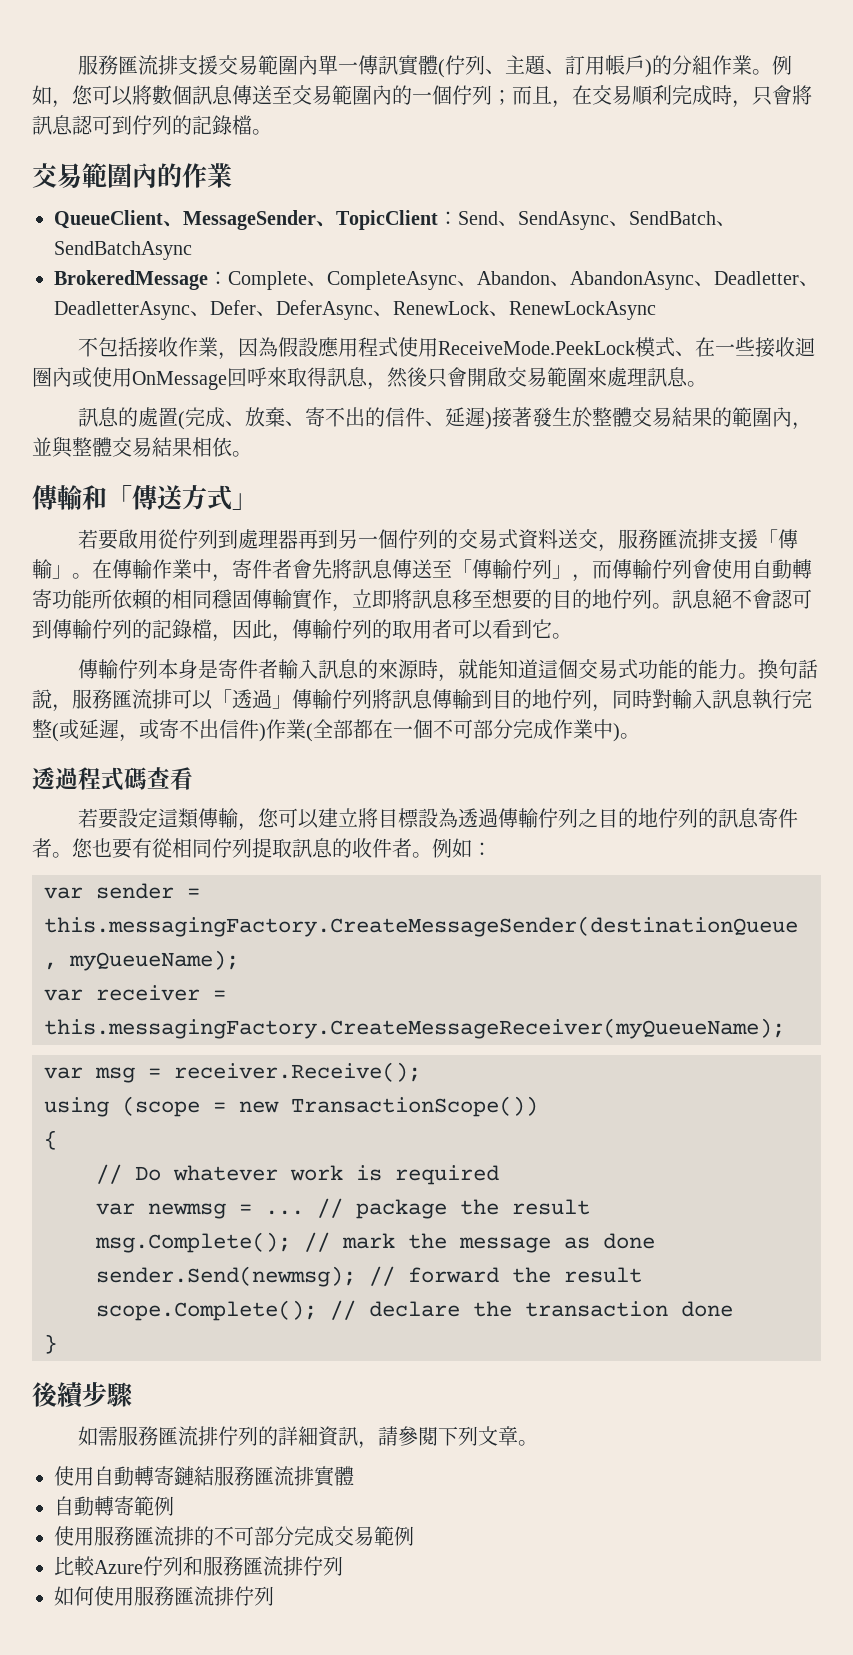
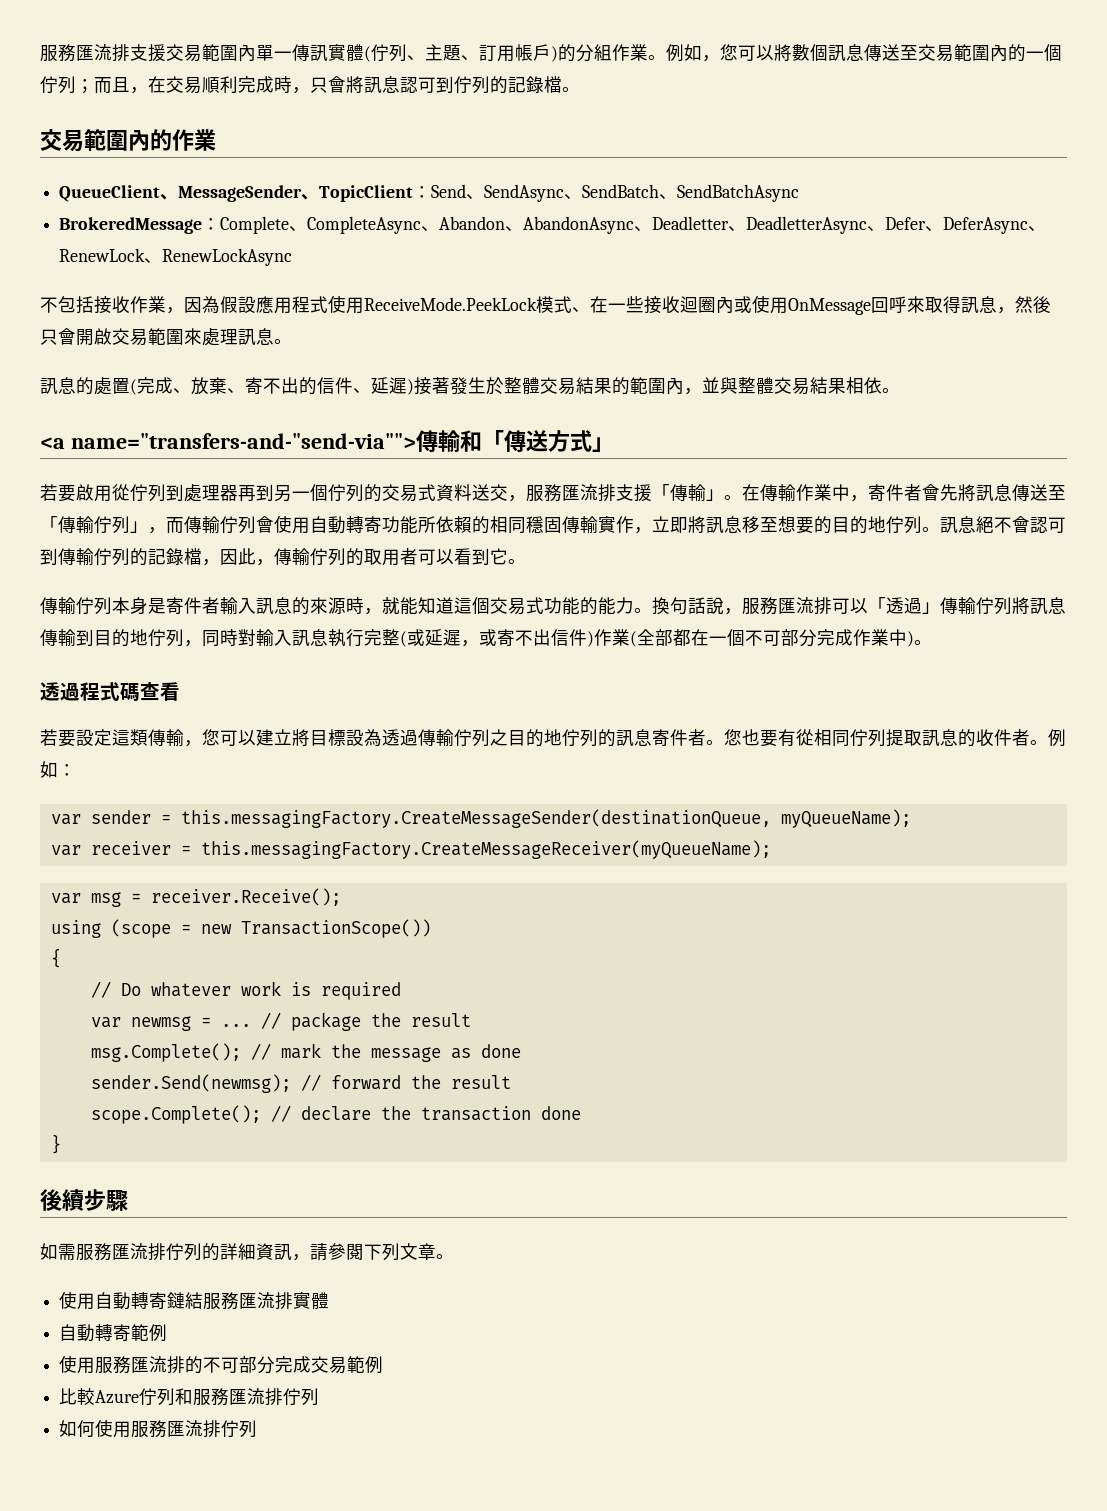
- 傳輸和「傳送方式」
+ <a name="transfers-and-"send-via"">傳輸和「傳送方式」

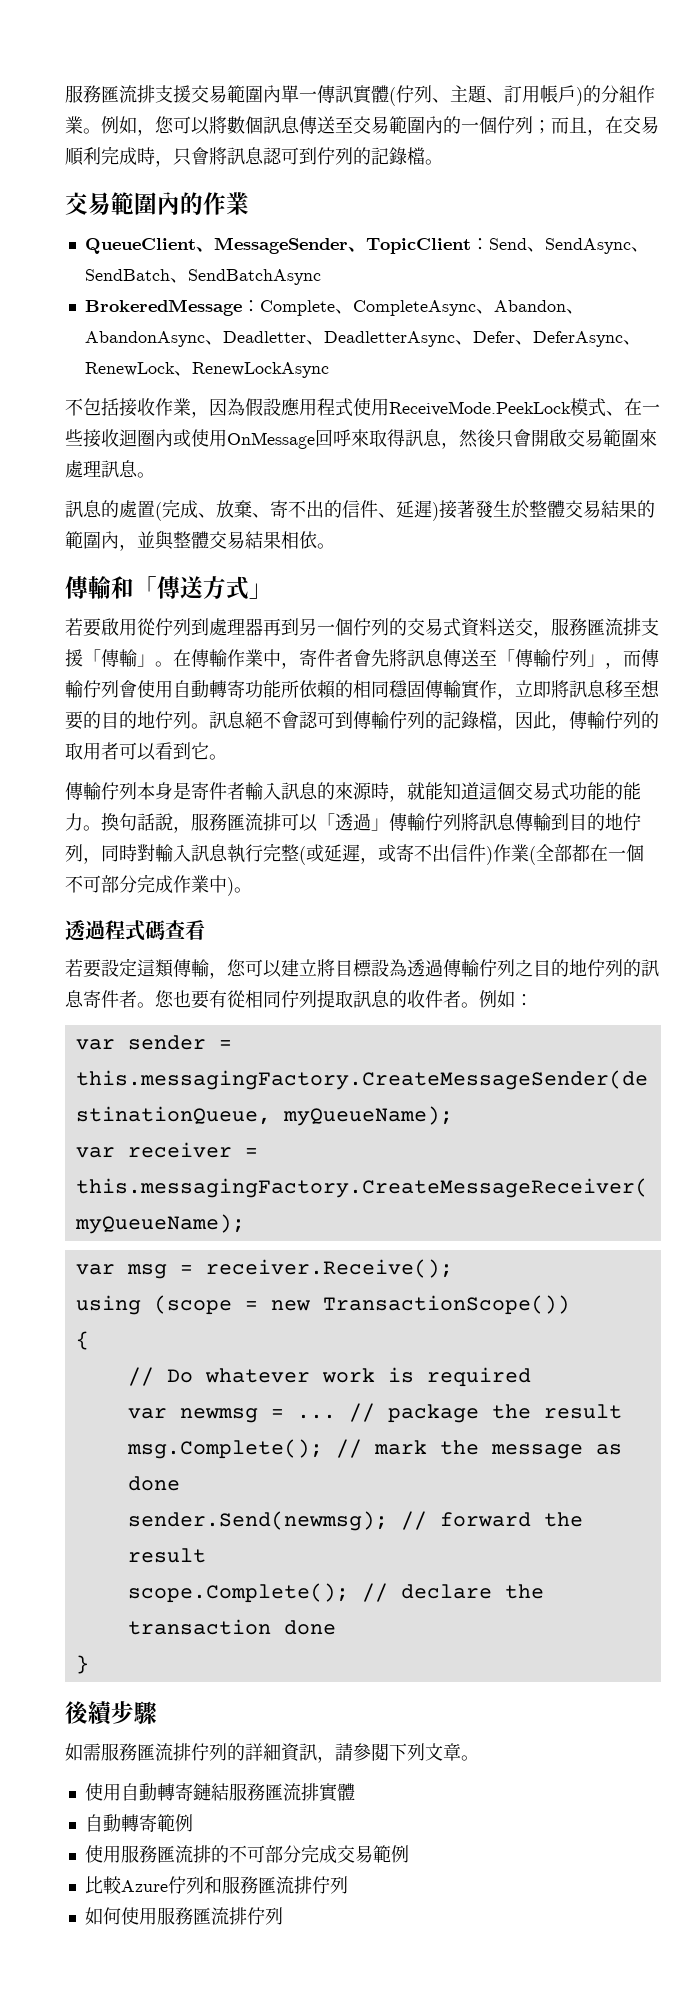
- <a name="transfers-and-"send-via"">傳輸和「傳送方式」
+ 傳輸和「傳送方式」

